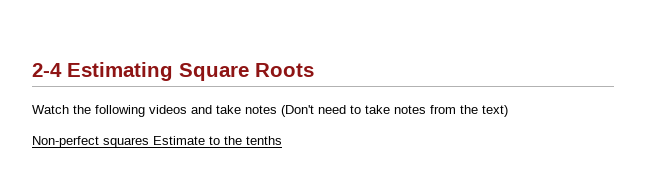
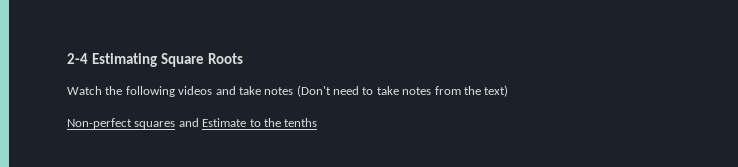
- Non-perfect squares Estimate to the tenths
+ Non-perfect squares and Estimate to the tenths

